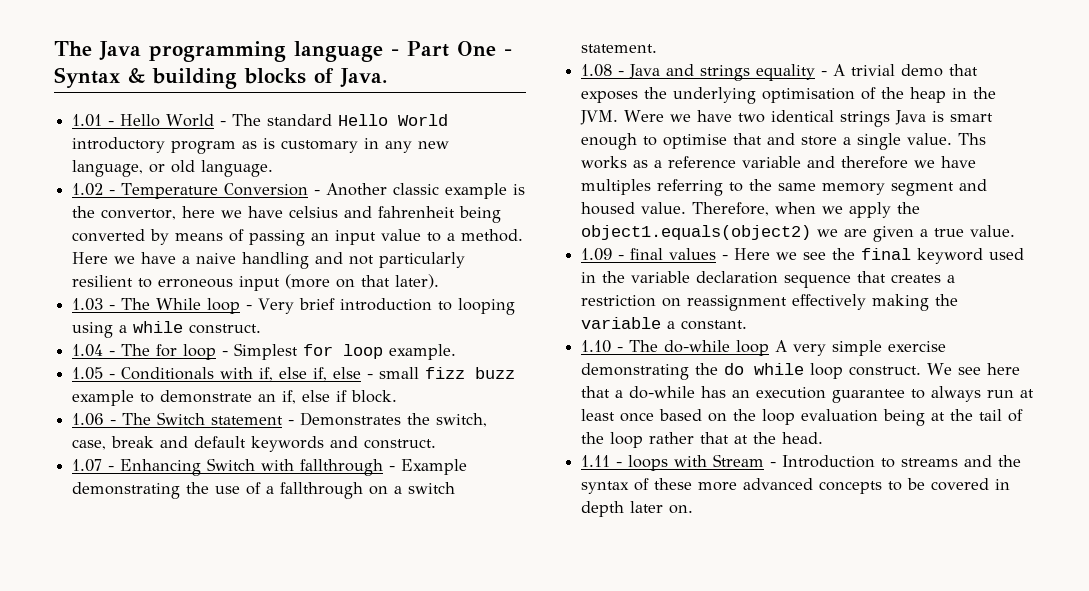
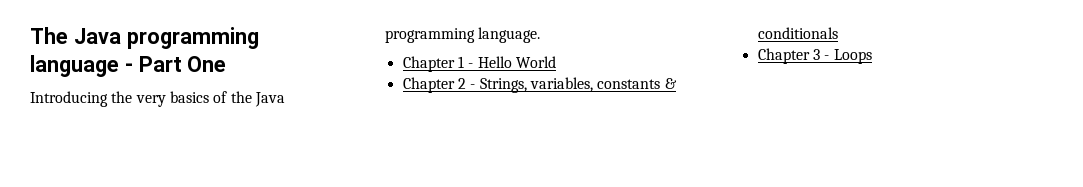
- The Java programming language - Part One - Syntax & building blocks of Java.
- 1.01 - Hello World - The standard Hello World introductory program as is customary in any new language, or old language.
- 1.02 - Temperature Conversion - Another classic example is the convertor, here we have celsius and fahrenheit being converted by means of passing an input value to a method. Here we have a naive handling and not particularly resilient to erroneous input (more on that later).
- 1.03 - The While loop - Very brief introduction to looping using a while construct.
- 1.04 - The for loop - Simplest for loop example.
- 1.05 - Conditionals with if, else if, else - small fizz buzz example to demonstrate an if, else if block.
- 1.06 - The Switch statement - Demonstrates the switch, case, break and default keywords and construct.
- 1.07 - Enhancing Switch with fallthrough - Example demonstrating the use of a fallthrough on a switch statement.
- 1.08 - Java and strings equality - A trivial demo that exposes the underlying optimisation of the heap in the JVM. Were we have two identical strings Java is smart enough to optimise that and store a single value. Ths works as a reference variable and therefore we have multiples referring to the same memory segment and housed value. Therefore, when we apply the object1.equals(object2) we are given a true value.
- 1.09 - final values - Here we see the final keyword used in the variable declaration sequence that creates a restriction on reassignment effectively making the variable a constant.
- 1.10 - The do-while loop A very simple exercise demonstrating the do while loop construct. We see here that a do-while has an execution guarantee to always run at least once based on the loop evaluation being at the tail of the loop rather that at the head.
- 1.11 - loops with Stream - Introduction to streams and the syntax of these more advanced concepts to be covered in depth later on.
+ The Java programming language - Part One
+ Introducing the very basics of the Java programming language.
+ Chapter 1 - Hello World
+ Chapter 2 - Strings, variables, constants & conditionals
+ Chapter 3 - Loops

